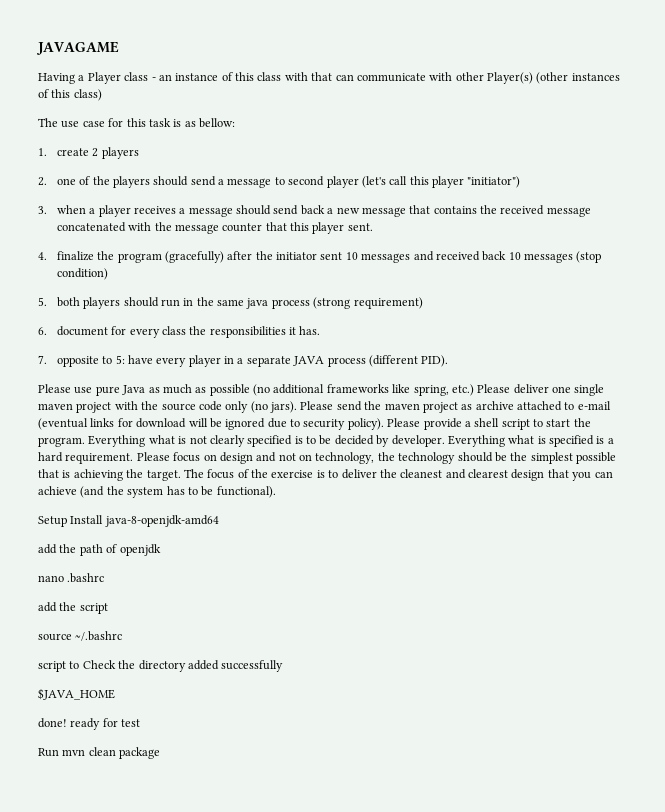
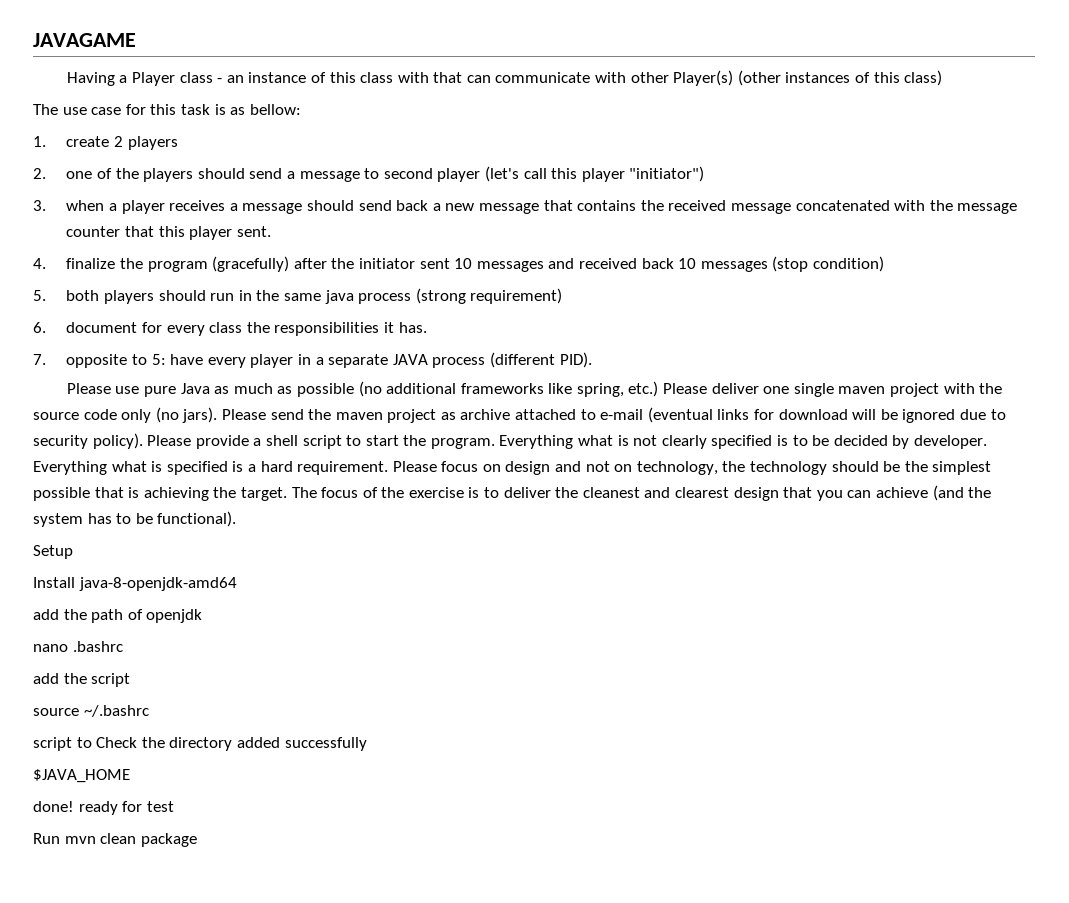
- Setup Install java-8-openjdk-amd64
+ Setup
+ Install java-8-openjdk-amd64

